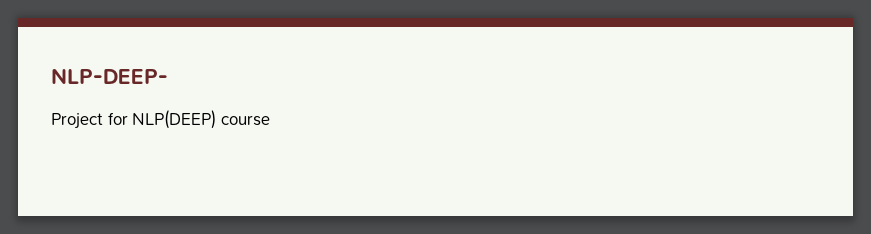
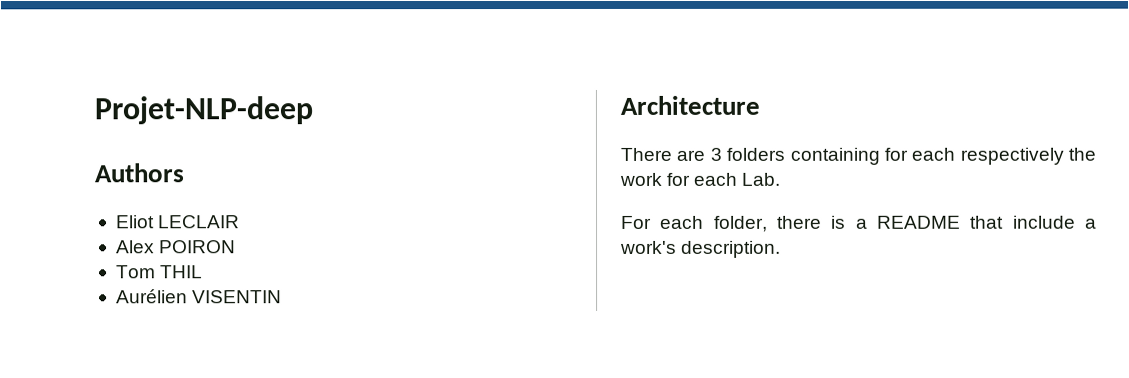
- NLP-DEEP-
- Project for NLP(DEEP) course
+ Projet-NLP-deep
+ Authors
+ Eliot LECLAIR
+ Alex POIRON
+ Tom THIL
+ Aurélien VISENTIN
+ Architecture
+ There are 3 folders containing for each respectively the work for each Lab.
+ For each folder, there is a README that include a work's description.

